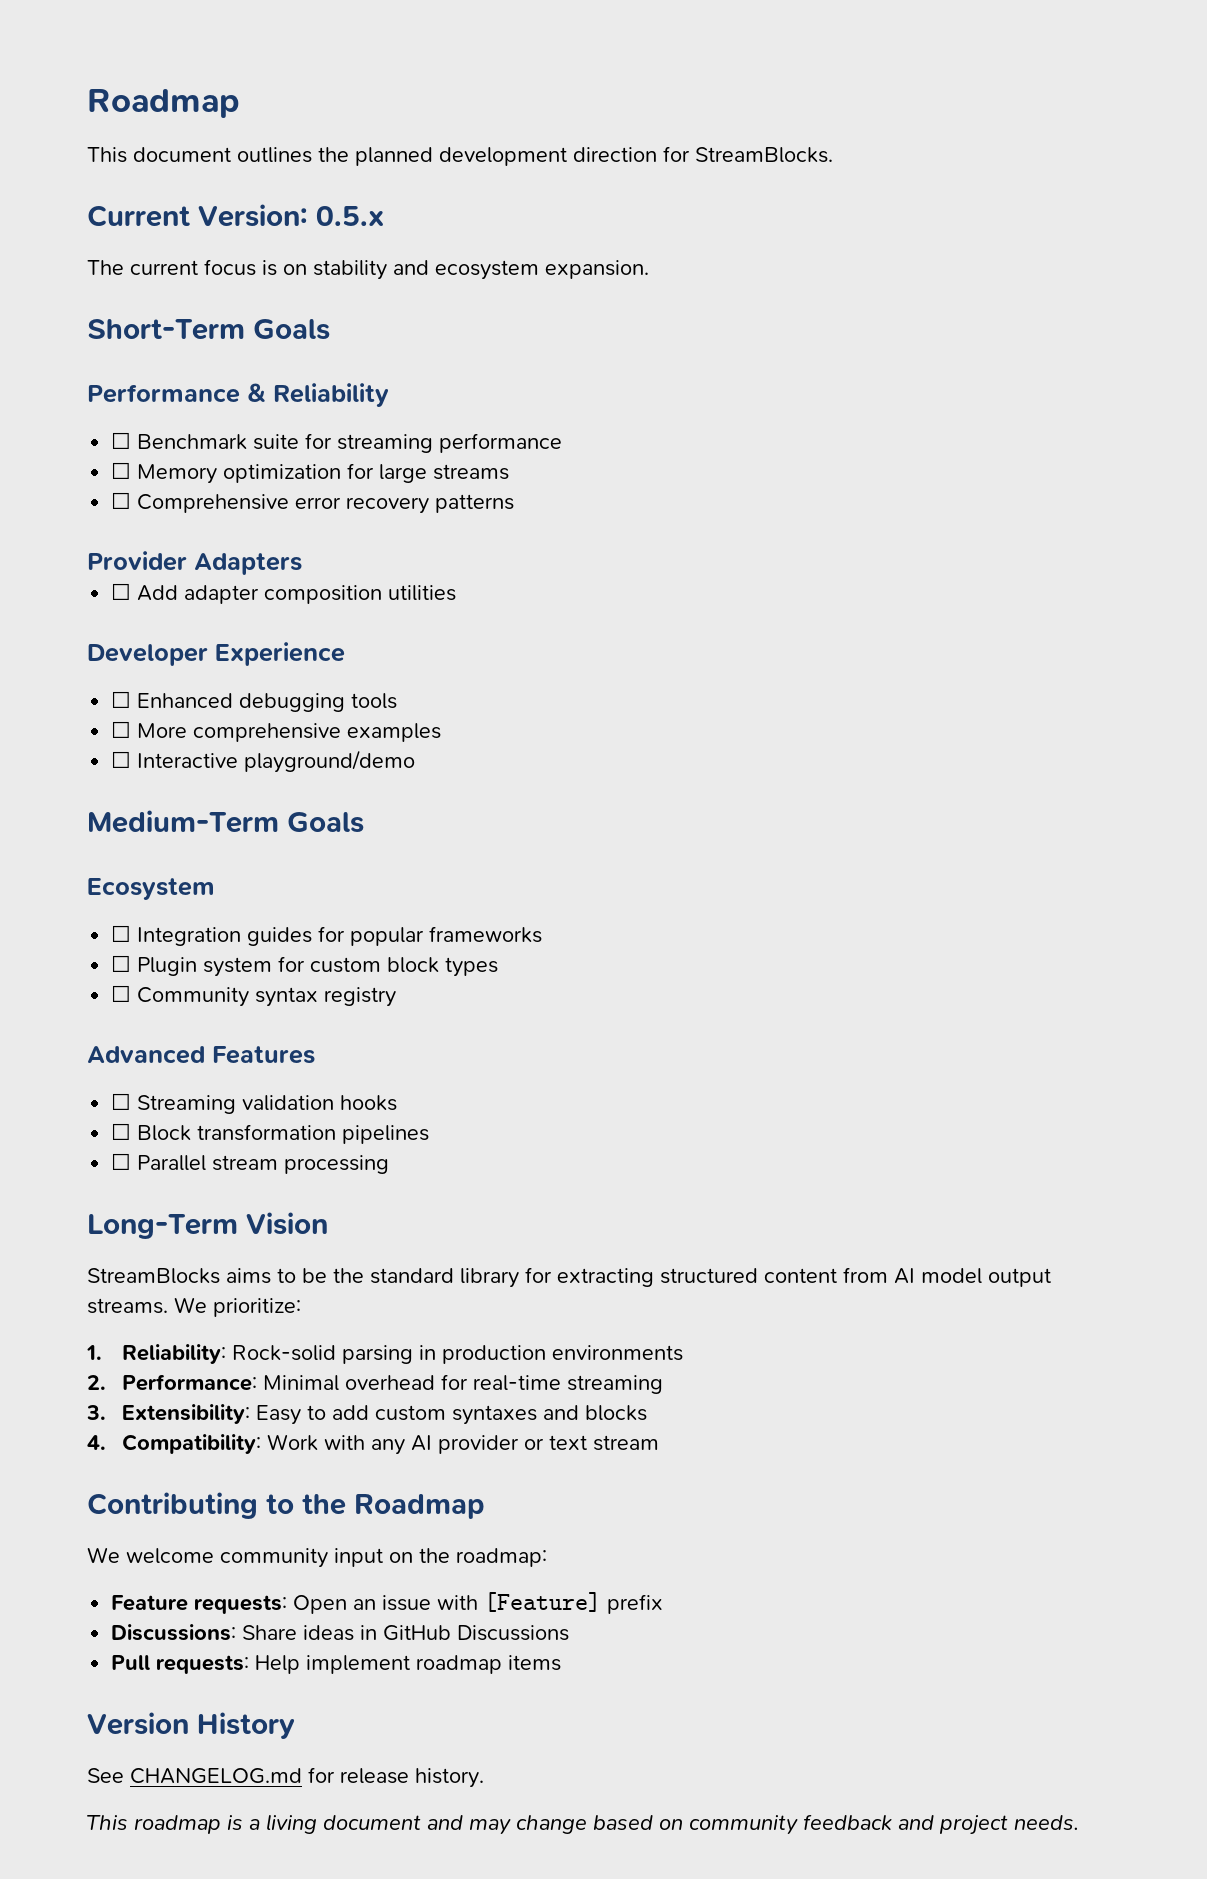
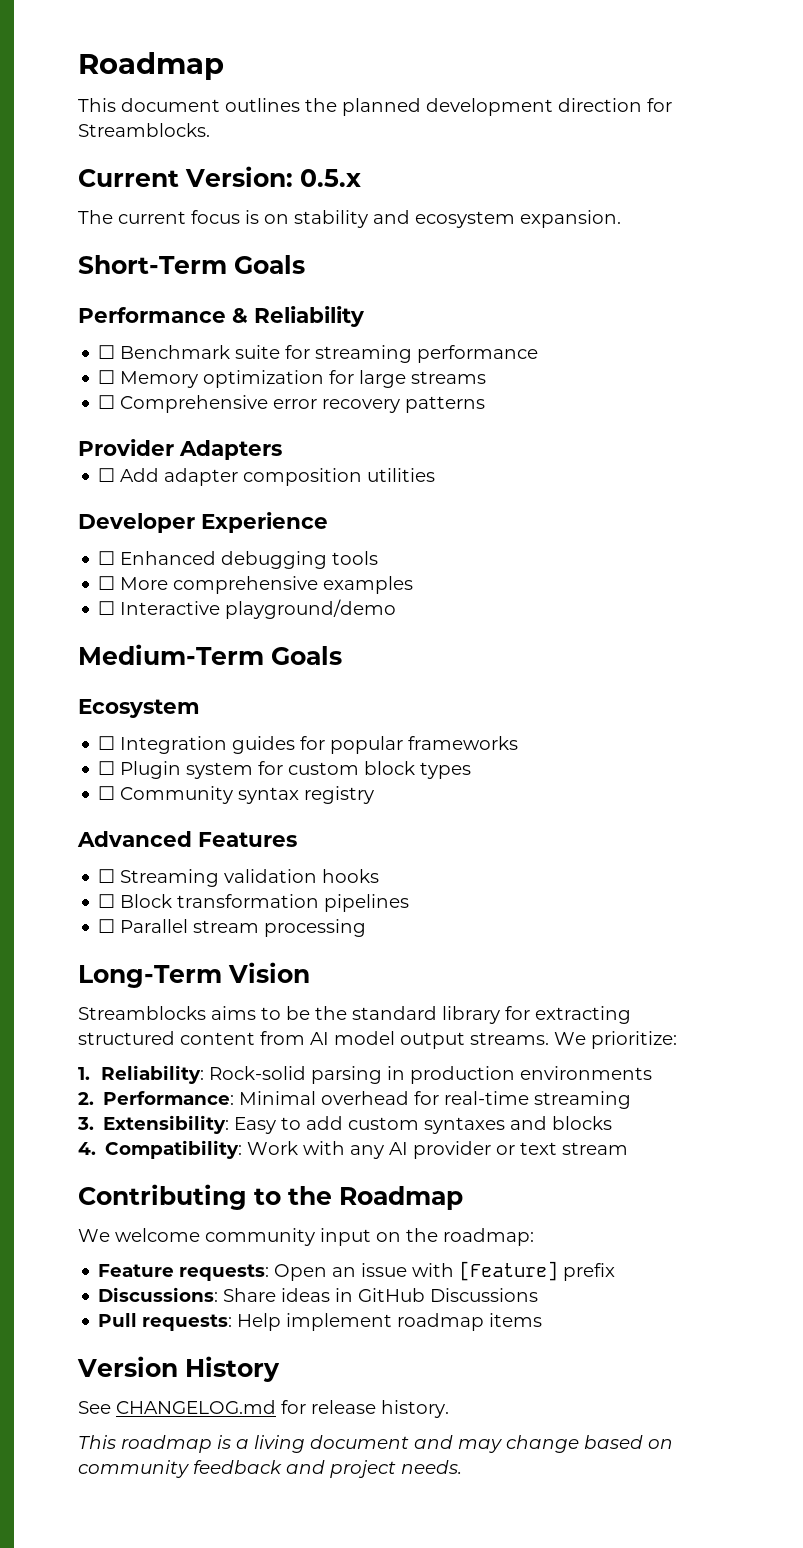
- This document outlines the planned development direction for StreamBlocks.
+ This document outlines the planned development direction for Streamblocks.
- StreamBlocks aims to be the standard library for extracting structured content from AI model output streams.
+ Streamblocks aims to be the standard library for extracting structured content from AI model output streams.

